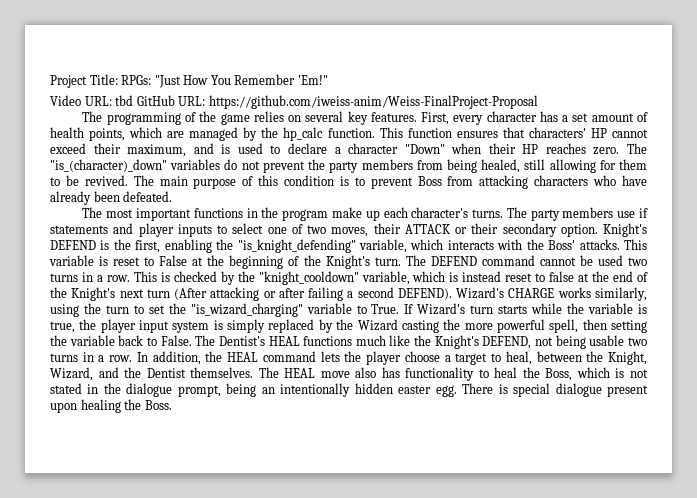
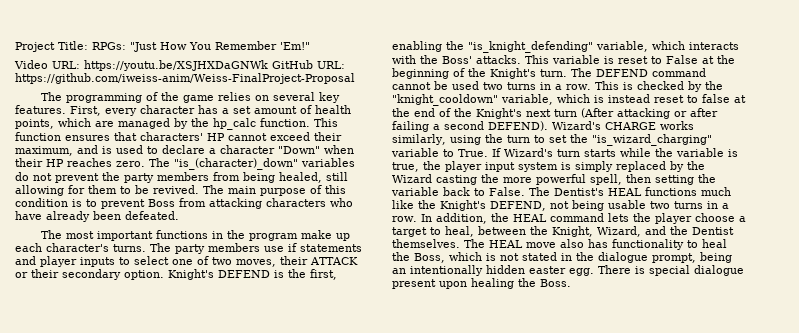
- Video URL: tbd GitHub URL: https://github.com/iweiss-anim/Weiss-FinalProject-Proposal
+ Video URL: https://youtu.be/XSJHXDaGNWk GitHub URL: https://github.com/iweiss-anim/Weiss-FinalProject-Proposal

